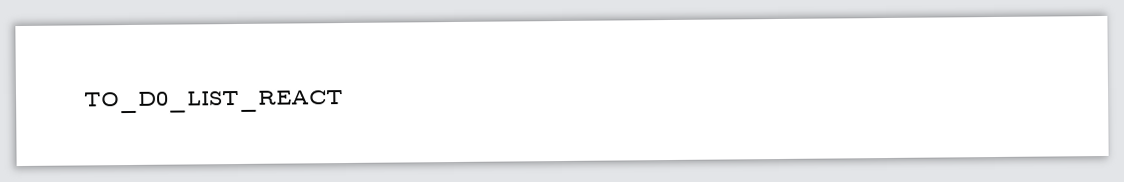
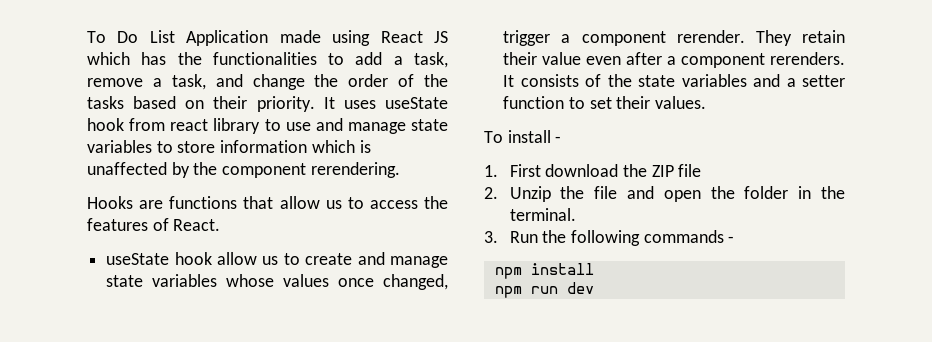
- TO_D0_LIST_REACT
+ To Do List Application made using React JS which has the functionalities to add a task, remove a task, and change the order of the tasks based on their priority. It uses useState hook from react library to use and manage state variables to store information which is unaffected by the component rerendering.
+ Hooks are functions that allow us to access the features of React.
+ useState hook allow us to create and manage state variables whose values once changed, trigger a component rerender. They retain their value even after a component rerenders. It consists of the state variables and a setter function to set their values.
+ To install -
+ 1. First download the ZIP file
+ 2. Unzip the file and open the folder in the terminal.
+ 3. Run the following commands -
+ npm install
+ npm run dev

